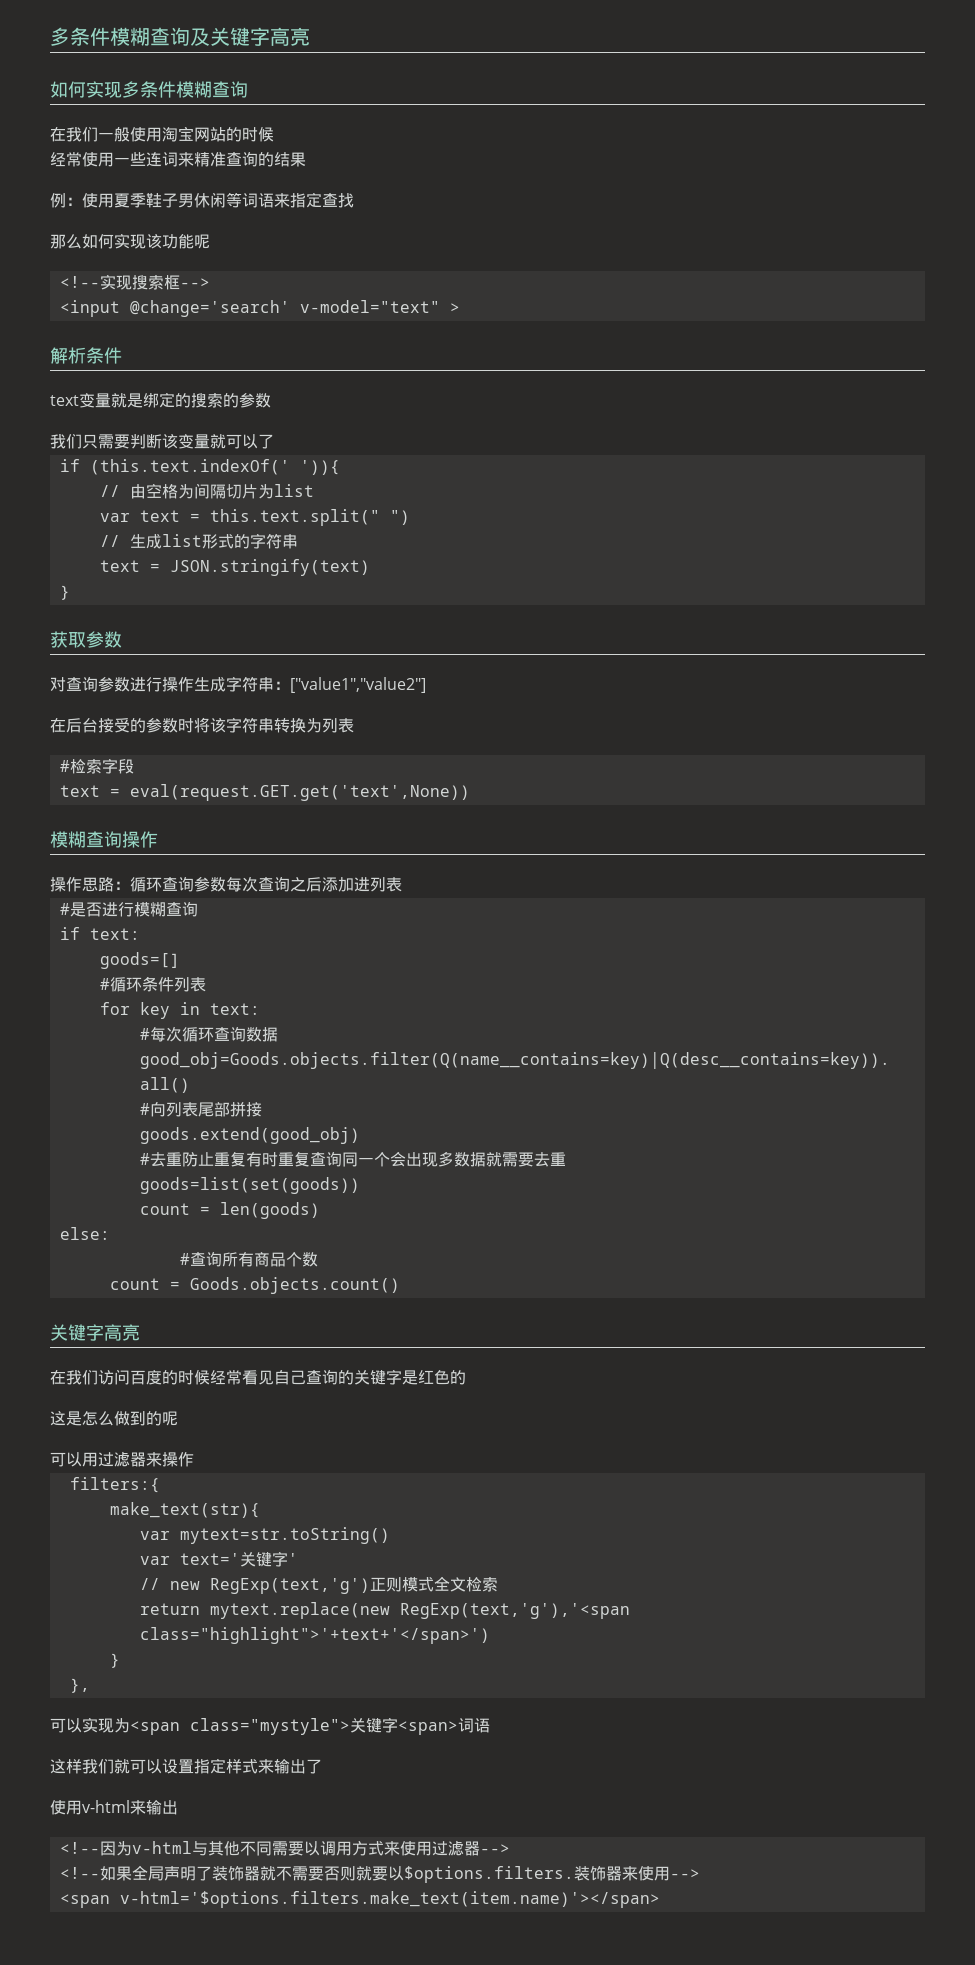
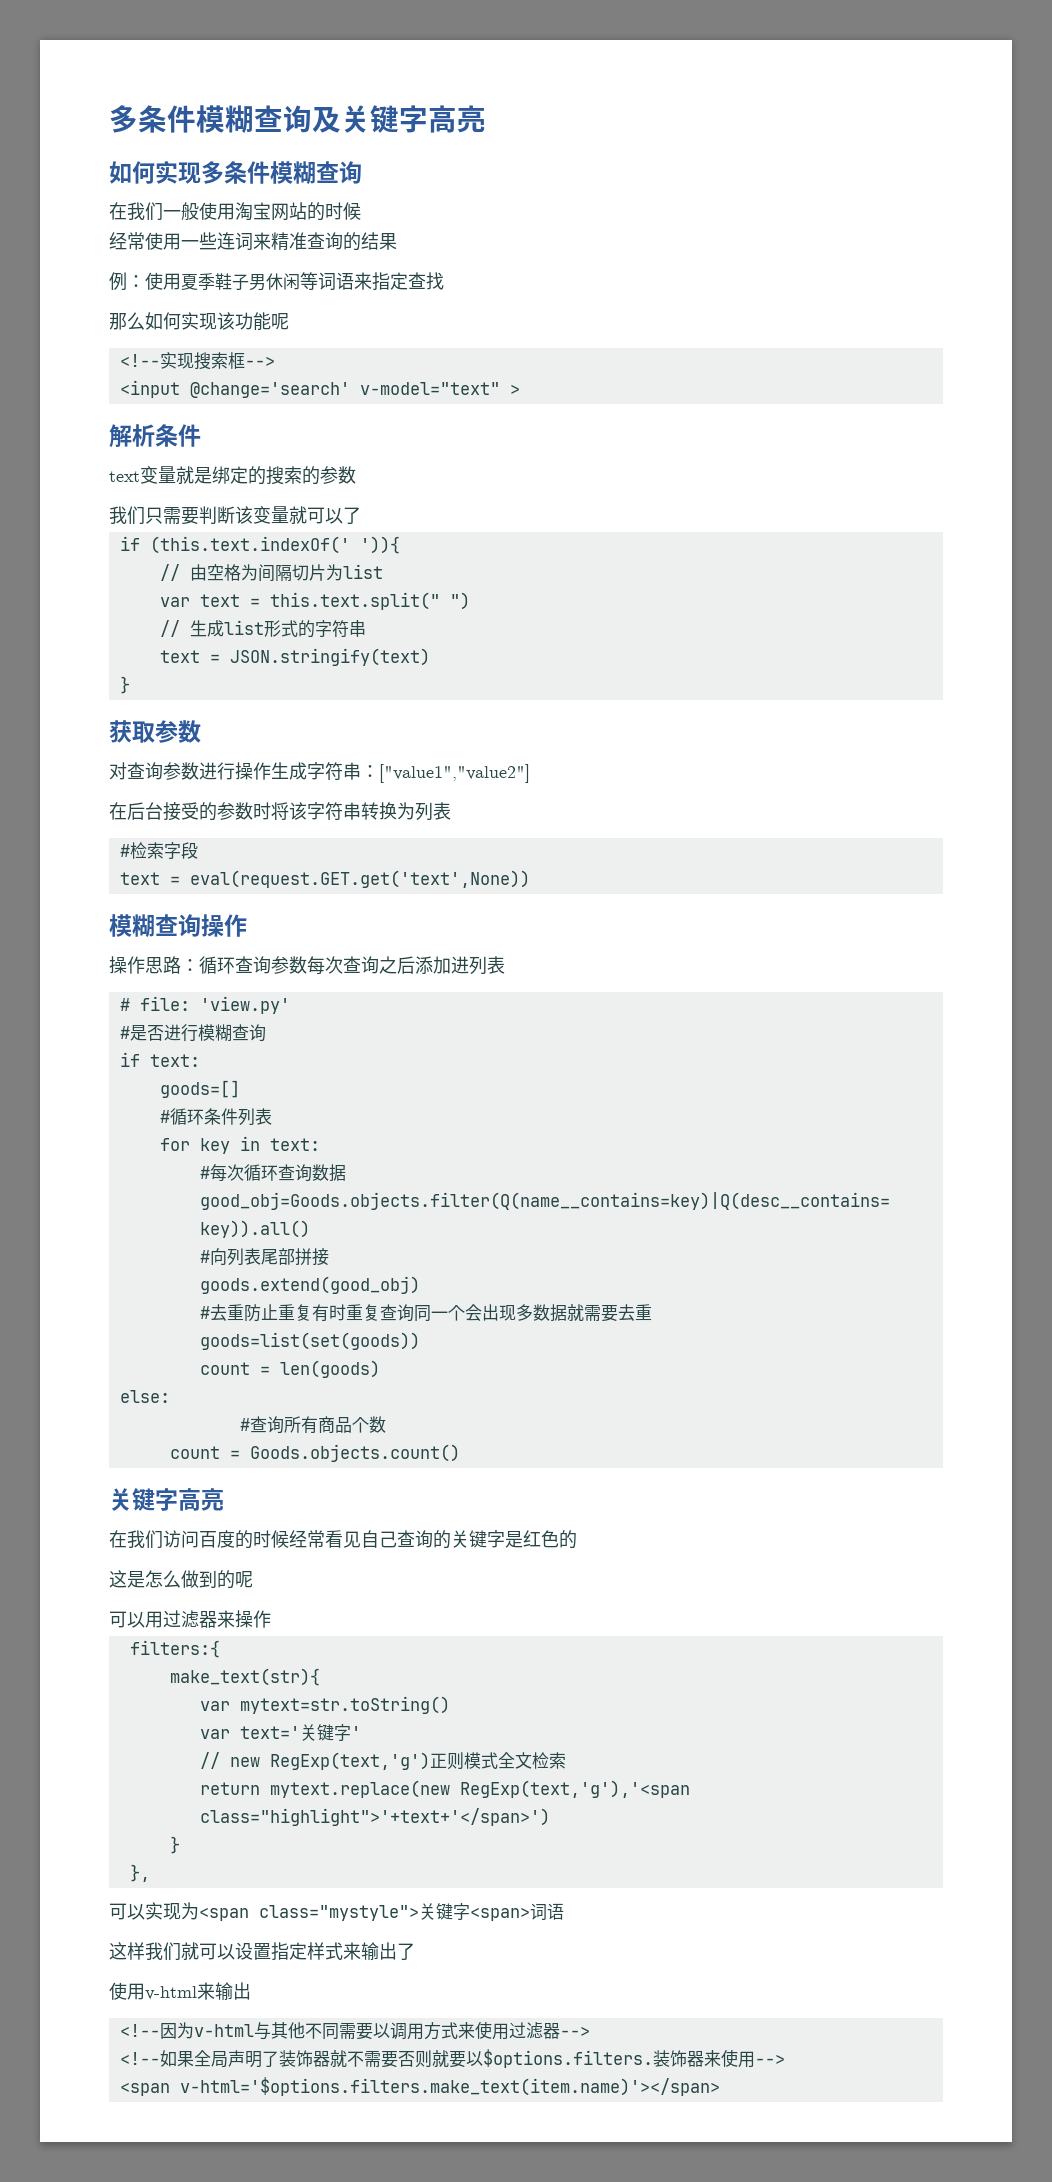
+ # file: 'view.py'

